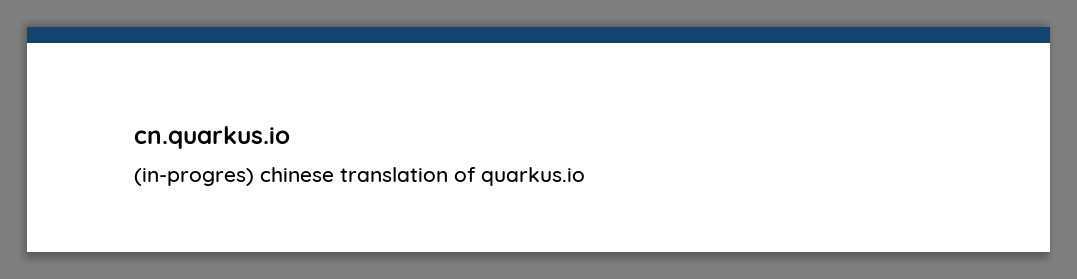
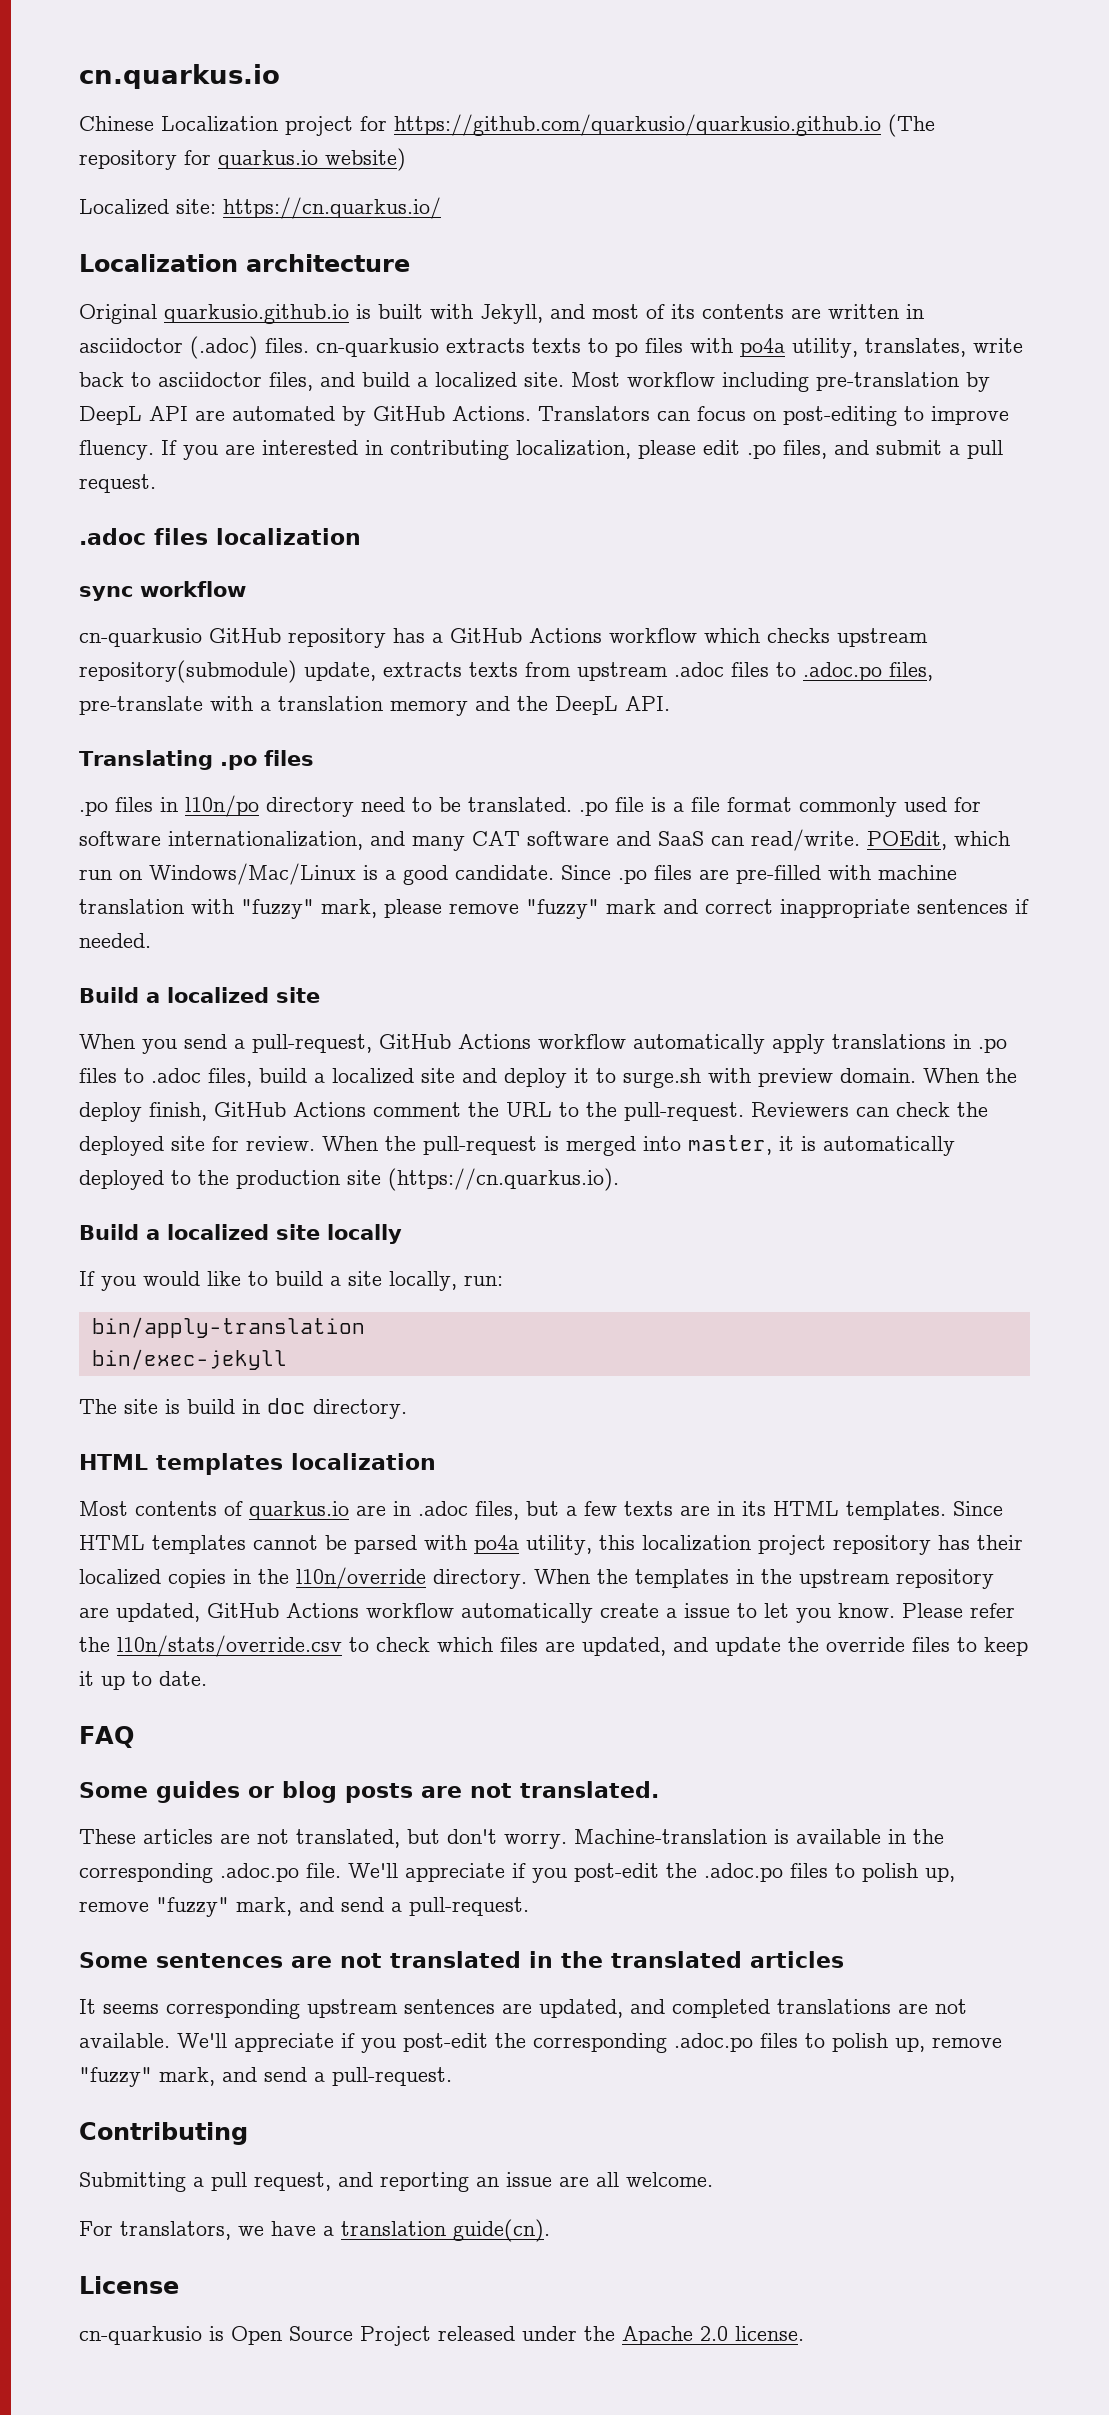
- (in-progres) chinese translation of quarkus.io
+ Chinese Localization project for https://github.com/quarkusio/quarkusio.github.io (The repository for quarkus.io website)
+ Localized site: https://cn.quarkus.io/
+ Localization architecture
+ Original quarkusio.github.io is built with Jekyll, and most of its contents are written in asciidoctor (.adoc) files. cn-quarkusio extracts texts to po files with po4a utility, translates, write back to asciidoctor files, and build a localized site. Most workflow including pre-translation by DeepL API are automated by GitHub Actions. Translators can focus on post-editing to improve fluency. If you are interested in contributing localization, please edit .po files, and submit a pull request.
+ .adoc files localization
+ sync workflow
+ cn-quarkusio GitHub repository has a GitHub Actions workflow which checks upstream repository(submodule) update, extracts texts from upstream .adoc files to .adoc.po files, pre-translate with a translation memory and the DeepL API.
+ Translating .po files
+ .po files in l10n/po directory need to be translated. .po file is a file format commonly used for software internationalization, and many CAT software and SaaS can read/write. POEdit, which run on Windows/Mac/Linux is a good candidate. Since .po files are pre-filled with machine translation with "fuzzy" mark, please remove "fuzzy" mark and correct inappropriate sentences if needed.
+ Build a localized site
+ When you send a pull-request, GitHub Actions workflow automatically apply translations in .po files to .adoc files, build a localized site and deploy it to surge.sh with preview domain. When the deploy finish, GitHub Actions comment the URL to the pull-request. Reviewers can check the deployed site for review. When the pull-request is merged into master, it is automatically deployed to the production site (https://cn.quarkus.io).
+ Build a localized site locally
+ If you would like to build a site locally, run:
+ bin/apply-translation
+ bin/exec-jekyll
+ The site is build in doc directory.
+ HTML templates localization
+ Most contents of quarkus.io are in .adoc files, but a few texts are in its HTML templates. Since HTML templates cannot be parsed with po4a utility, this localization project repository has their localized copies in the l10n/override directory. When the templates in the upstream repository are updated, GitHub Actions workflow automatically create a issue to let you know. Please refer the l10n/stats/override.csv to check which files are updated, and update the override files to keep it up to date.
+ FAQ
+ Some guides or blog posts are not translated.
+ These articles are not translated, but don't worry. Machine-translation is available in the corresponding .adoc.po file. We'll appreciate if you post-edit the .adoc.po files to polish up, remove "fuzzy" mark, and send a pull-request.
+ Some sentences are not translated in the translated articles
+ It seems corresponding upstream sentences are updated, and completed translations are not available. We'll appreciate if you post-edit the corresponding .adoc.po files to polish up, remove "fuzzy" mark, and send a pull-request.
+ Contributing
+ Submitting a pull request, and reporting an issue are all welcome.
+ For translators, we have a translation guide(cn).
+ License
+ cn-quarkusio is Open Source Project released under the Apache 2.0 license.

